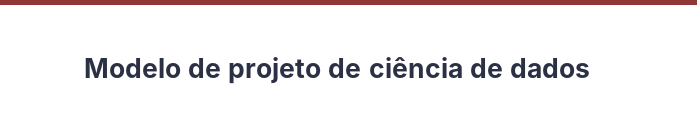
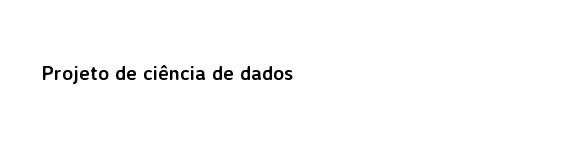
- Modelo de projeto de ciência de dados
+ Projeto de ciência de dados

